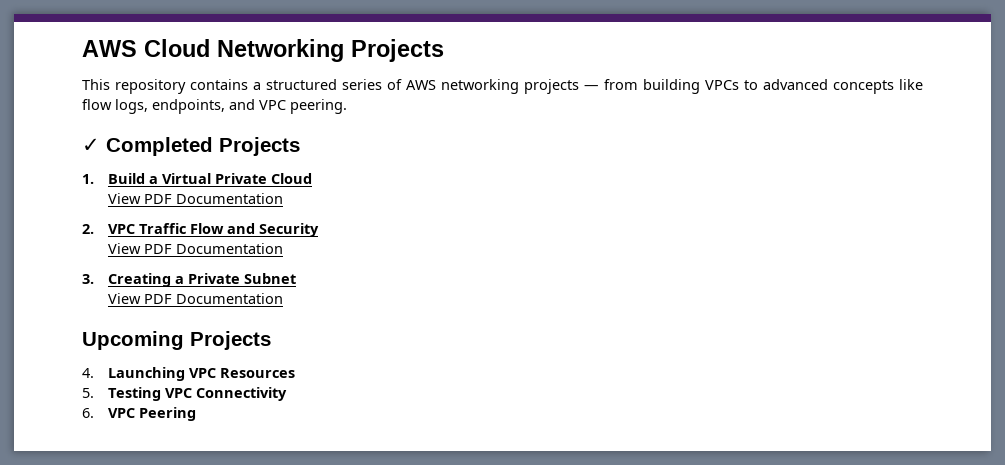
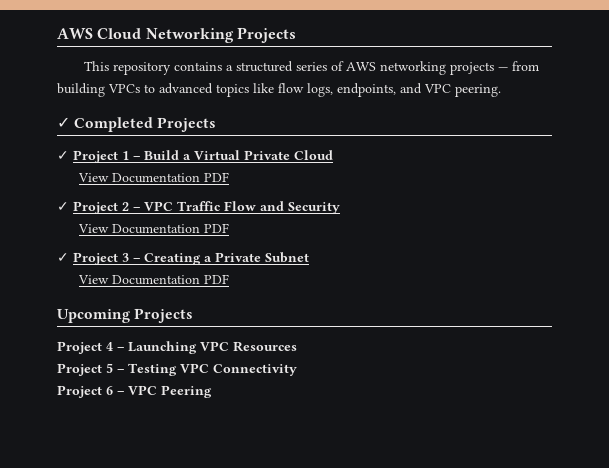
- This repository contains a structured series of AWS networking projects — from building VPCs to advanced concepts like flow logs, endpoints, and VPC peering.
+ This repository contains a structured series of AWS networking projects — from building VPCs to advanced topics like flow logs, endpoints, and VPC peering.
- 1. Build a Virtual Private Cloud
- View PDF Documentation
- 2. VPC Traffic Flow and Security
- View PDF Documentation
- 3. Creating a Private Subnet
- View PDF Documentation
+ ✓ Project 1 – Build a Virtual Private Cloud
+ View Documentation PDF
+ ✓ Project 2 – VPC Traffic Flow and Security
+ View Documentation PDF
+ ✓ Project 3 – Creating a Private Subnet
+ View Documentation PDF
- 4. Launching VPC Resources
+ Project 4 – Launching VPC Resources
- 5. Testing VPC Connectivity
+ Project 5 – Testing VPC Connectivity
- 6. VPC Peering
+ Project 6 – VPC Peering

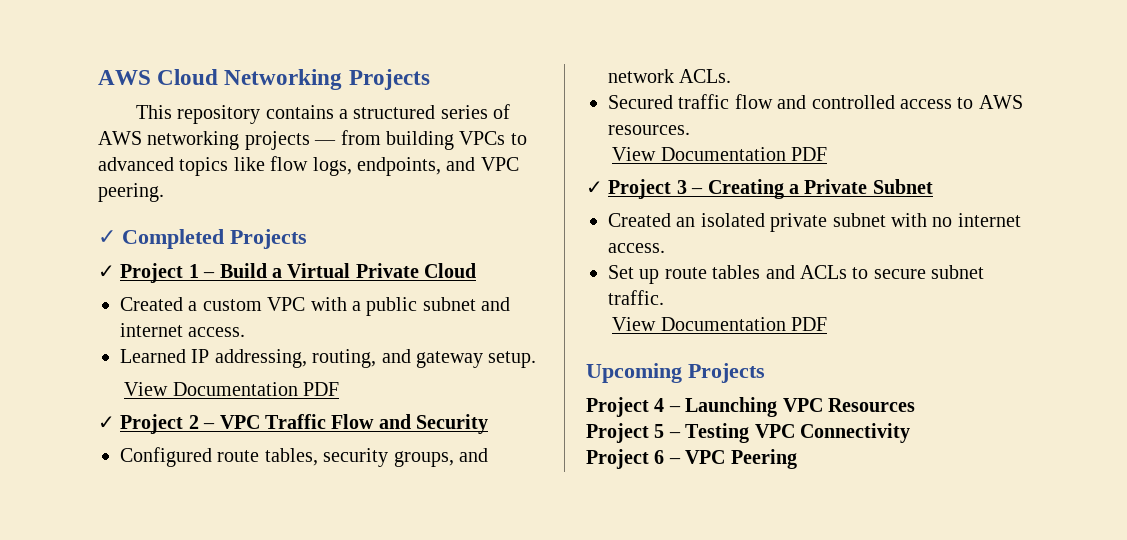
+ Created a custom VPC with a public subnet and internet access.
+ Learned IP addressing, routing, and gateway setup.
+ Configured route tables, security groups, and network ACLs.
+ Secured traffic flow and controlled access to AWS resources.
+ Created an isolated private subnet with no internet access.
+ Set up route tables and ACLs to secure subnet traffic.

